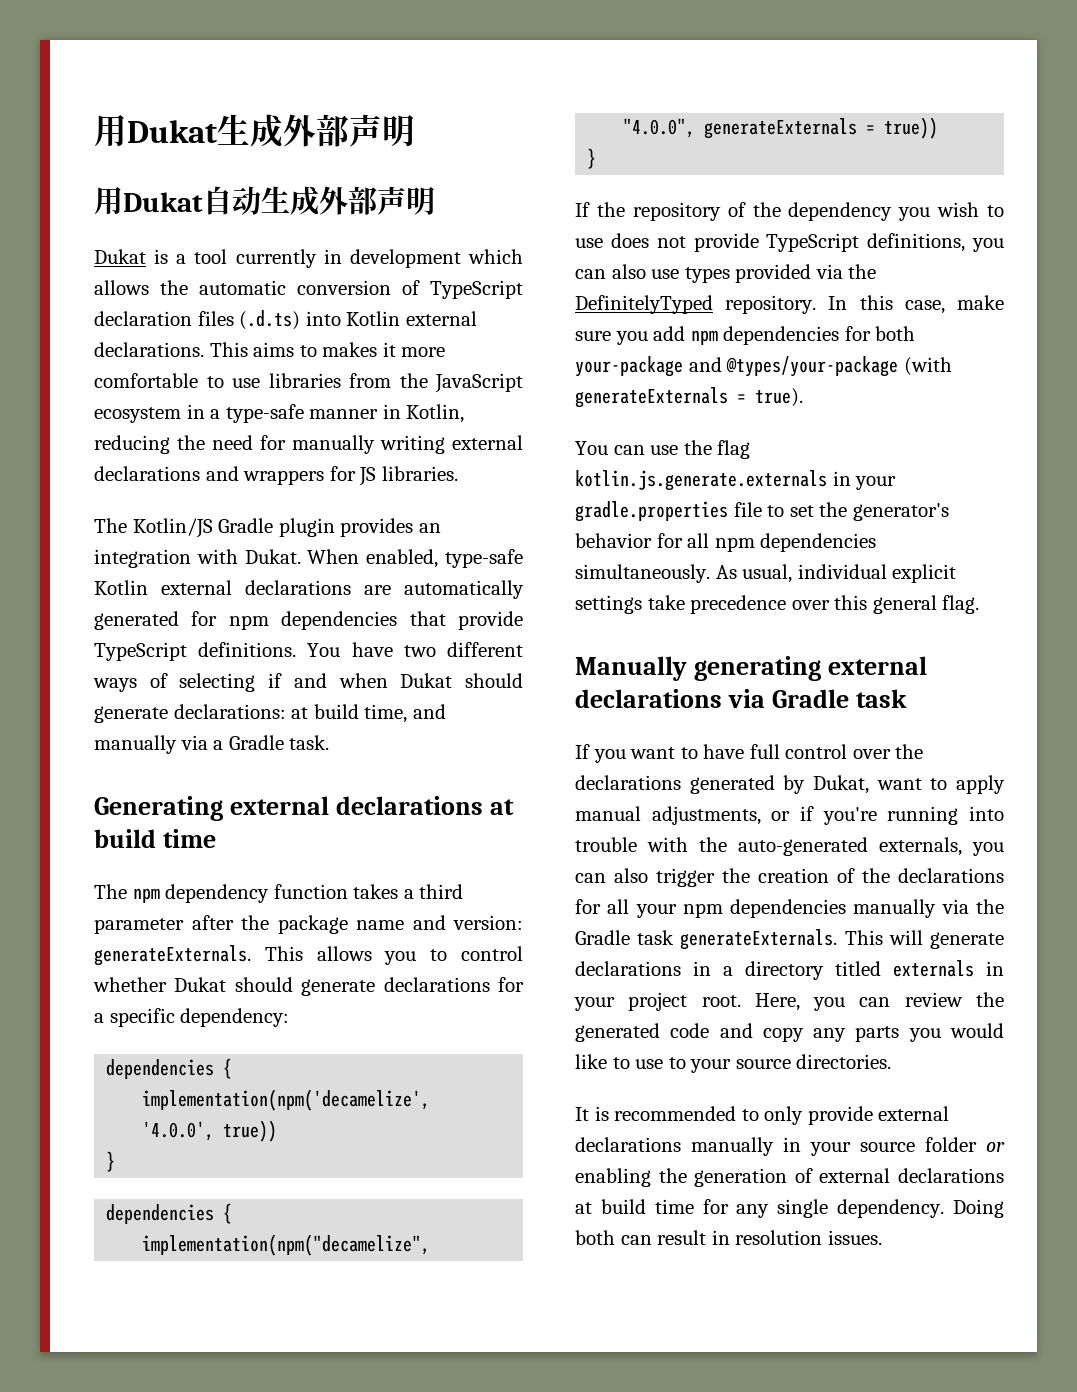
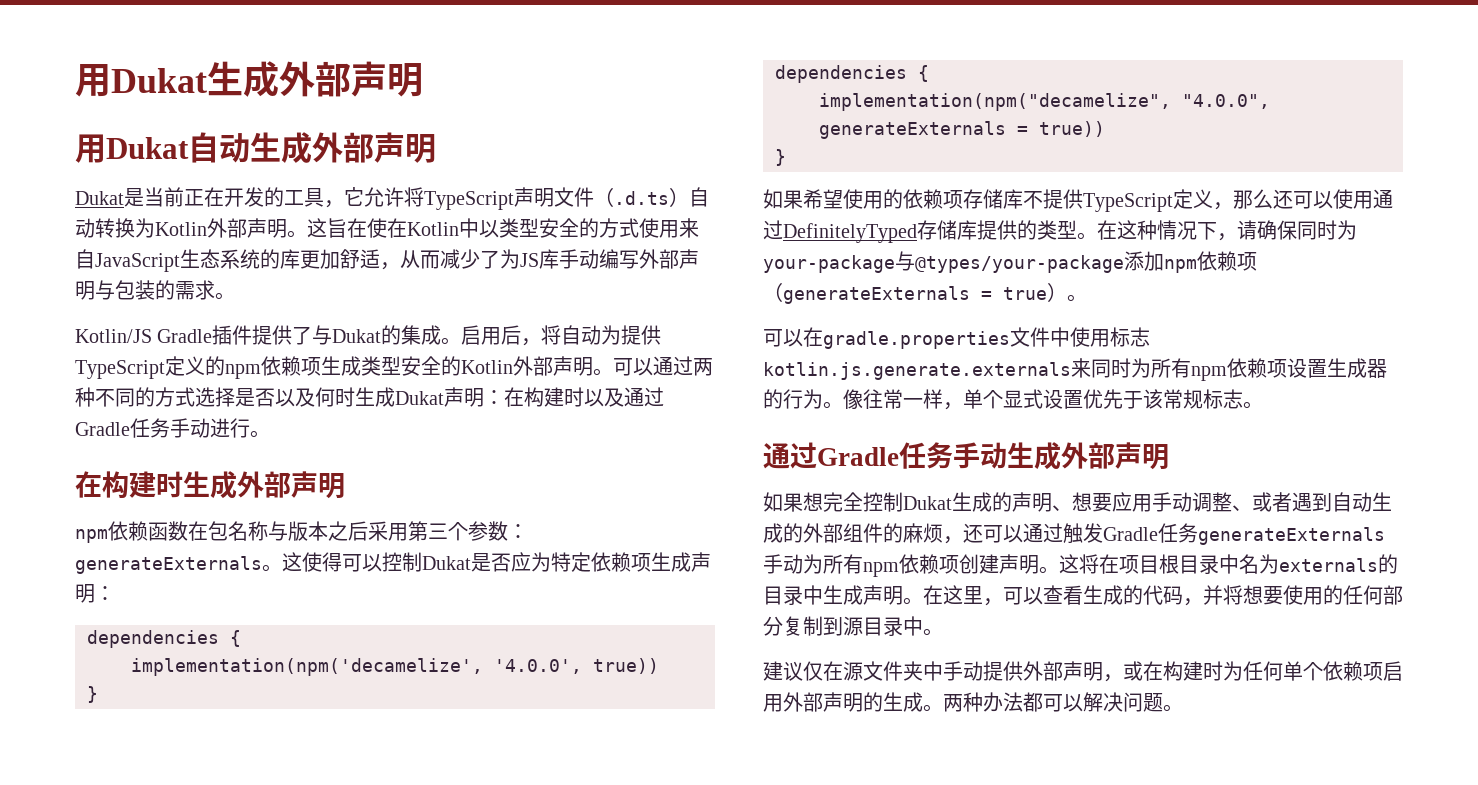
- Dukat is a tool currently in development which allows the automatic conversion of TypeScript declaration files (.d.ts) into Kotlin external declarations. This aims to makes it more comfortable to use libraries from the JavaScript ecosystem in a type-safe manner in Kotlin, reducing the need for manually writing external declarations and wrappers for JS libraries.
- The Kotlin/JS Gradle plugin provides an integration with Dukat. When enabled, type-safe Kotlin external declarations are automatically generated for npm dependencies that provide TypeScript definitions. You have two different ways of selecting if and when Dukat should generate declarations: at build time, and manually via a Gradle task.
- Generating external declarations at build time
- The npm dependency function takes a third parameter after the package name and version: generateExternals. This allows you to control whether Dukat should generate declarations for a specific dependency:
+ Dukat是当前正在开发的工具，它允许将TypeScript声明文件（.d.ts）自动转换为Kotlin外部声明。这旨在使在Kotlin中以类型安全的方式使用来自JavaScript生态系统的库更加舒适，从而减少了为JS库手动编写外部声明与包装的需求。
+ Kotlin/JS Gradle插件提供了与Dukat的集成。启用后，将自动为提供TypeScript定义的npm依赖项生成类型安全的Kotlin外部声明。可以通过两种不同的方式选择是否以及何时生成Dukat声明：在构建时以及通过Gradle任务手动进行。
+ 在构建时生成外部声明
+ npm依赖函数在包名称与版本之后采用第三个参数：generateExternals。这使得可以控制Dukat是否应为特定依赖项生成声明：
- If the repository of the dependency you wish to use does not provide TypeScript definitions, you can also use types provided via the DefinitelyTyped repository. In this case, make sure you add npm dependencies for both your-package and @types/your-package (with generateExternals = true).
- You can use the flag kotlin.js.generate.externals in your gradle.properties file to set the generator's behavior for all npm dependencies simultaneously. As usual, individual explicit settings take precedence over this general flag.
- Manually generating external declarations via Gradle task
- If you want to have full control over the declarations generated by Dukat, want to apply manual adjustments, or if you're running into trouble with the auto-generated externals, you can also trigger the creation of the declarations for all your npm dependencies manually via the Gradle task generateExternals. This will generate declarations in a directory titled externals in your project root. Here, you can review the generated code and copy any parts you would like to use to your source directories.
- It is recommended to only provide external declarations manually in your source folder or enabling the generation of external declarations at build time for any single dependency. Doing both can result in resolution issues.
+ 如果希望使用的依赖项存储库不提供TypeScript定义，那么还可以使用通过DefinitelyTyped存储库提供的类型。在这种情况下，请确保同时为your-package与@types/your-package添加npm依赖项（generateExternals = true）。
+ 可以在gradle.properties文件中使用标志kotlin.js.generate.externals来同时为所有npm依赖项设置生成器的行为。像往常一样，单个显式设置优先于该常规标志。
+ 通过Gradle任务手动生成外部声明
+ 如果想完全控制Dukat生成的声明、想要应用手动调整、或者遇到自动生成的外部组件的麻烦，还可以通过触发Gradle任务generateExternals手动为所有npm依赖项创建声明。这将在项目根目录中名为externals的目录中生成声明。在这里，可以查看生成的代码，并将想要使用的任何部分复制到源目录中。
+ 建议仅在源文件夹中手动提供外部声明，或在构建时为任何单个依赖项启用外部声明的生成。两种办法都可以解决问题。

